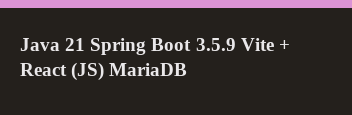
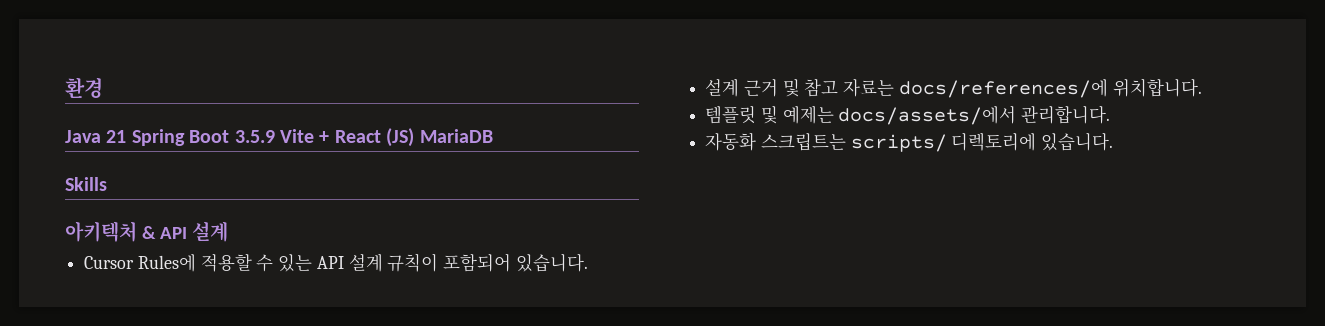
+ 환경
+ Skills
+ 아키텍처 & API 설계
+ Cursor Rules에 적용할 수 있는 API 설계 규칙이 포함되어 있습니다.
+ 설계 근거 및 참고 자료는 docs/references/에 위치합니다.
+ 템플릿 및 예제는 docs/assets/에서 관리합니다.
+ 자동화 스크립트는 scripts/ 디렉토리에 있습니다.

